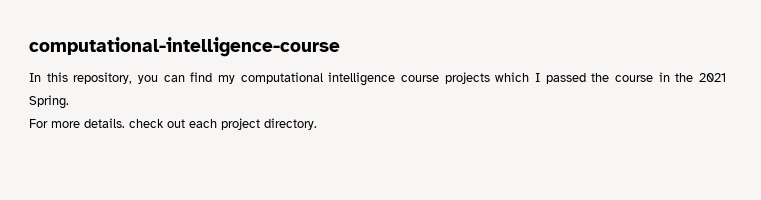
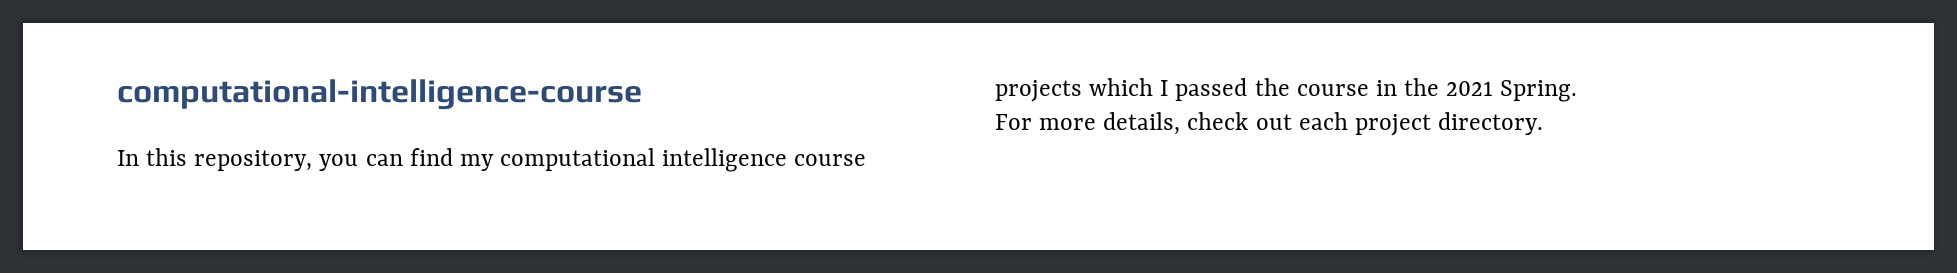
- For more details. check out each project directory.
+ For more details, check out each project directory.

